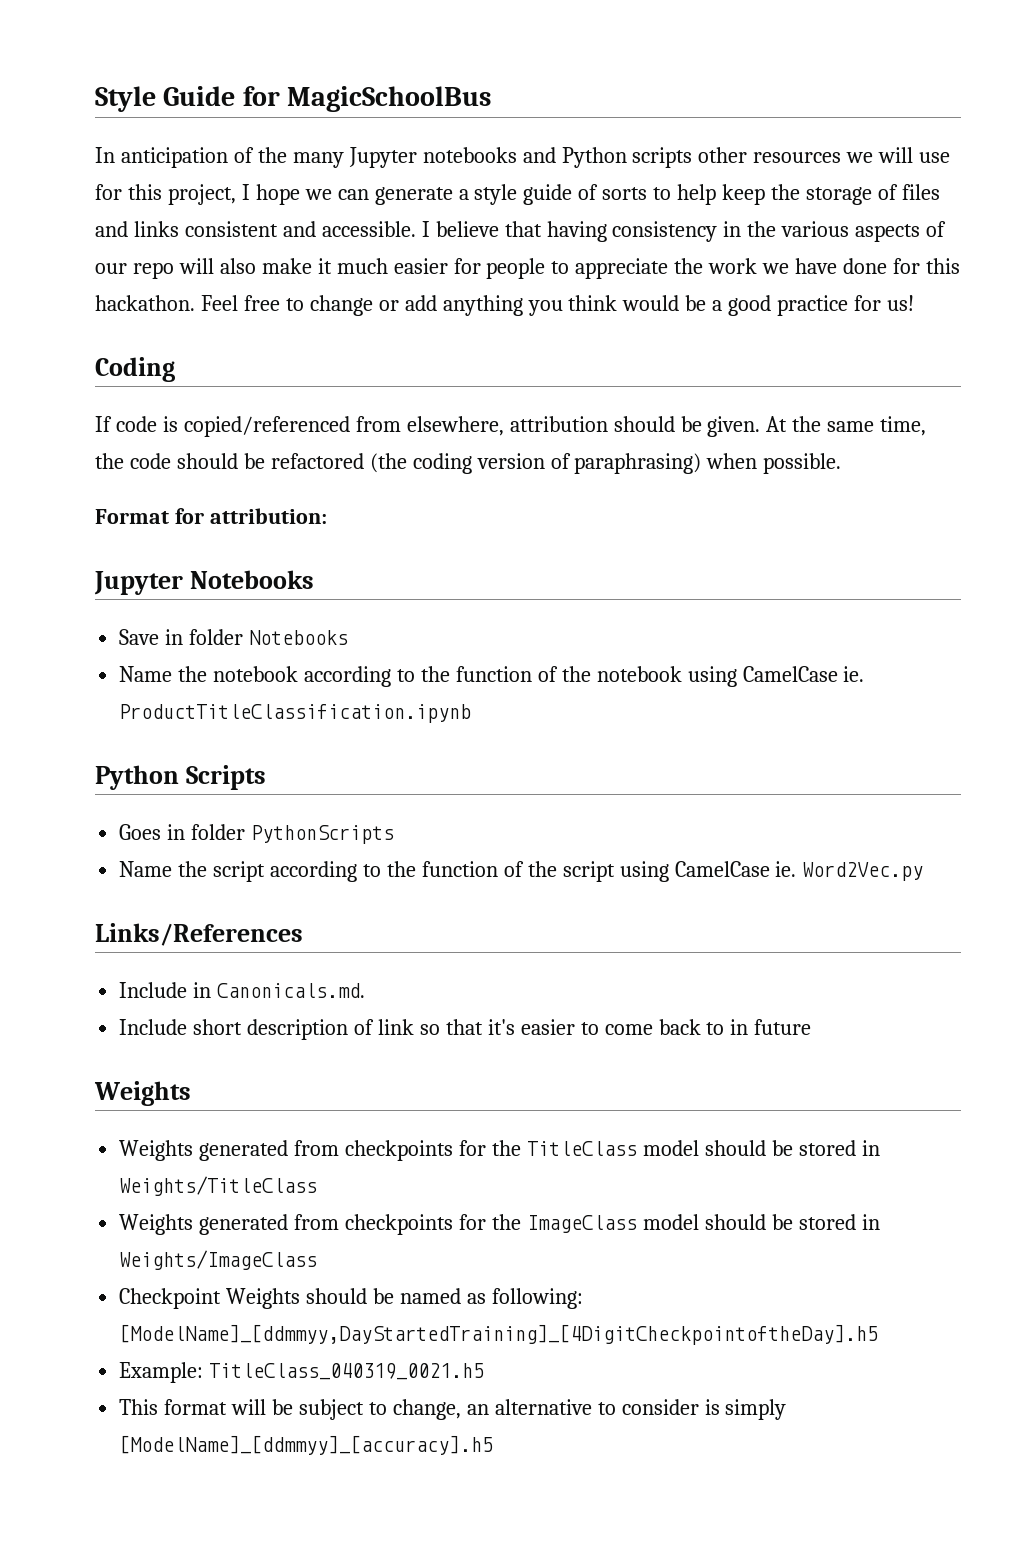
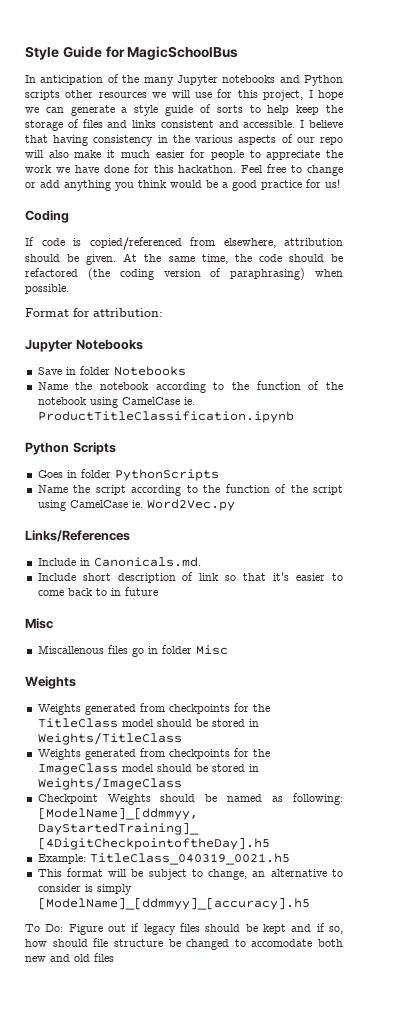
  Include short description of link so that it's easier to come back to in future
+ Misc
+ Miscallenous files go in folder Misc
+ To Do: Figure out if legacy files should be kept and if so, how should file structure be changed to accomodate both new and old files

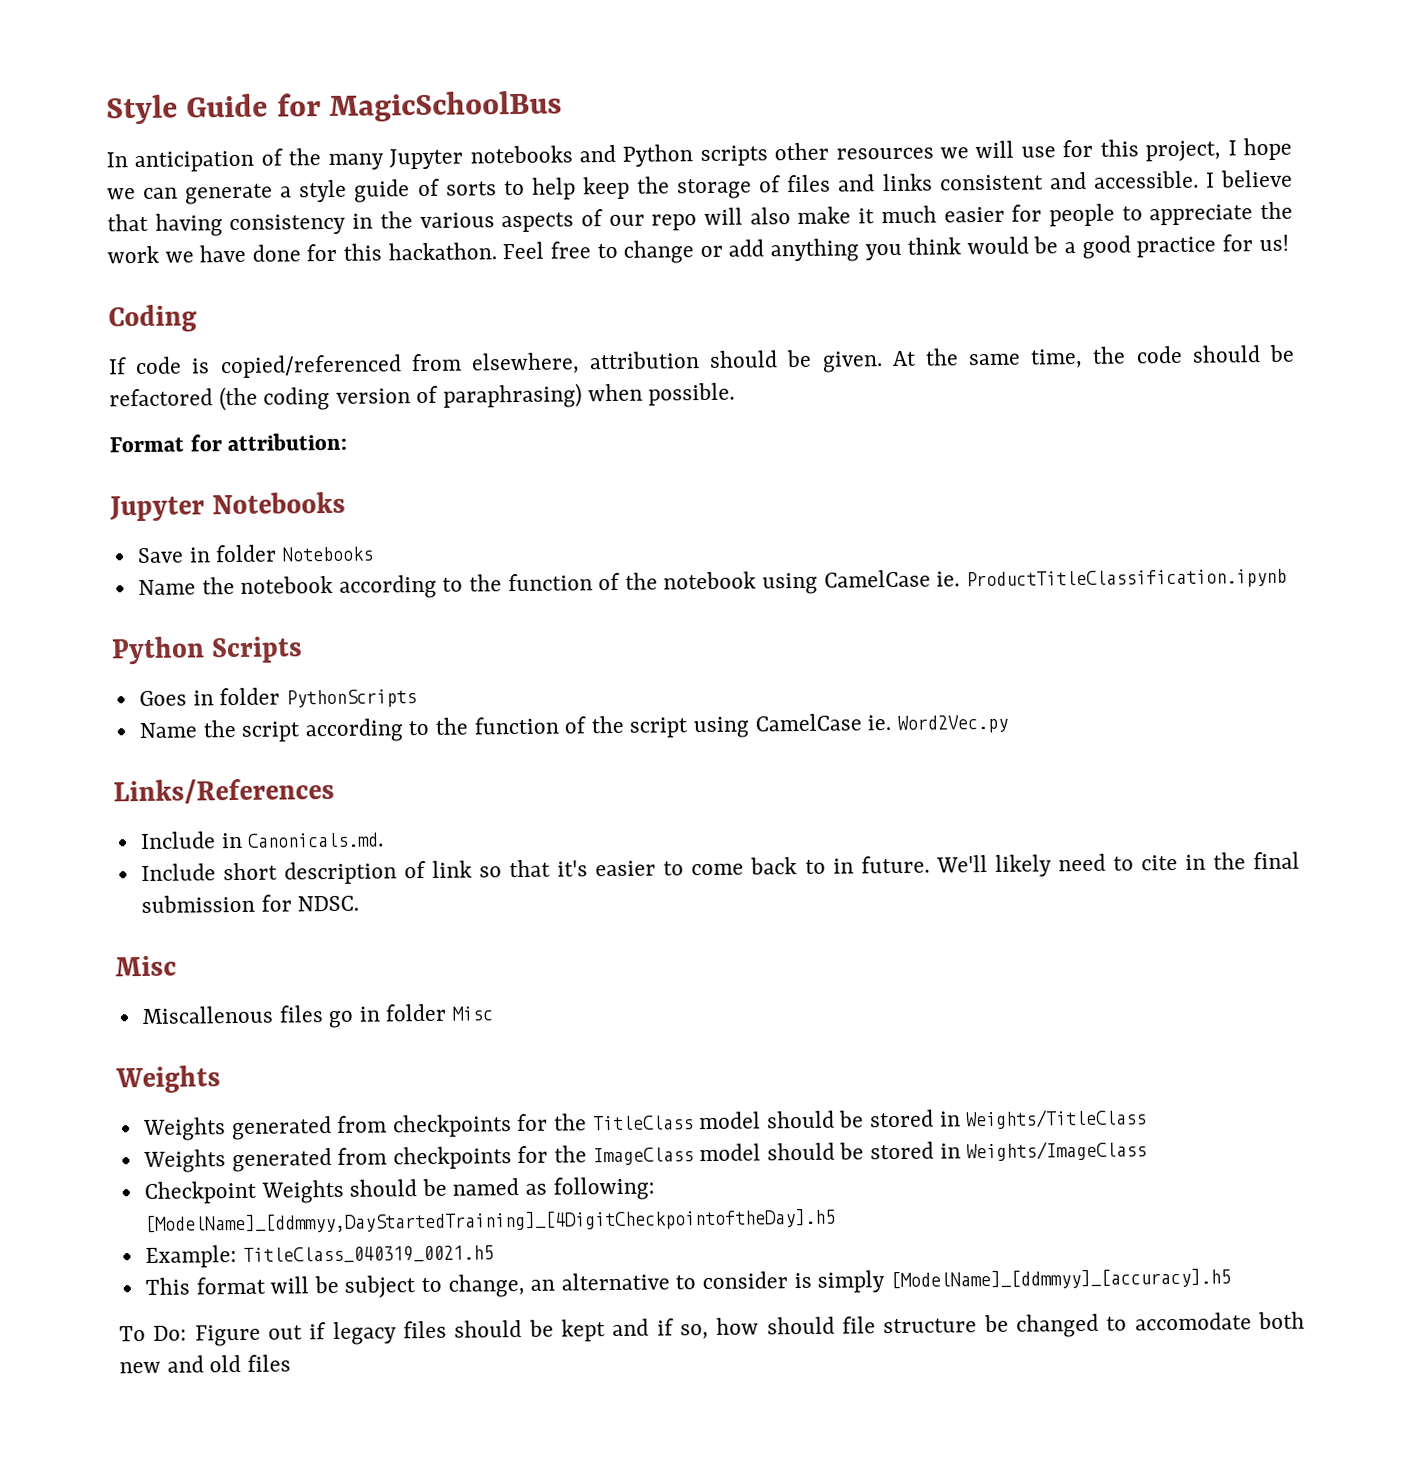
- Include short description of link so that it's easier to come back to in future
+ Include short description of link so that it's easier to come back to in future. We'll likely need to cite in the final submission for NDSC.

